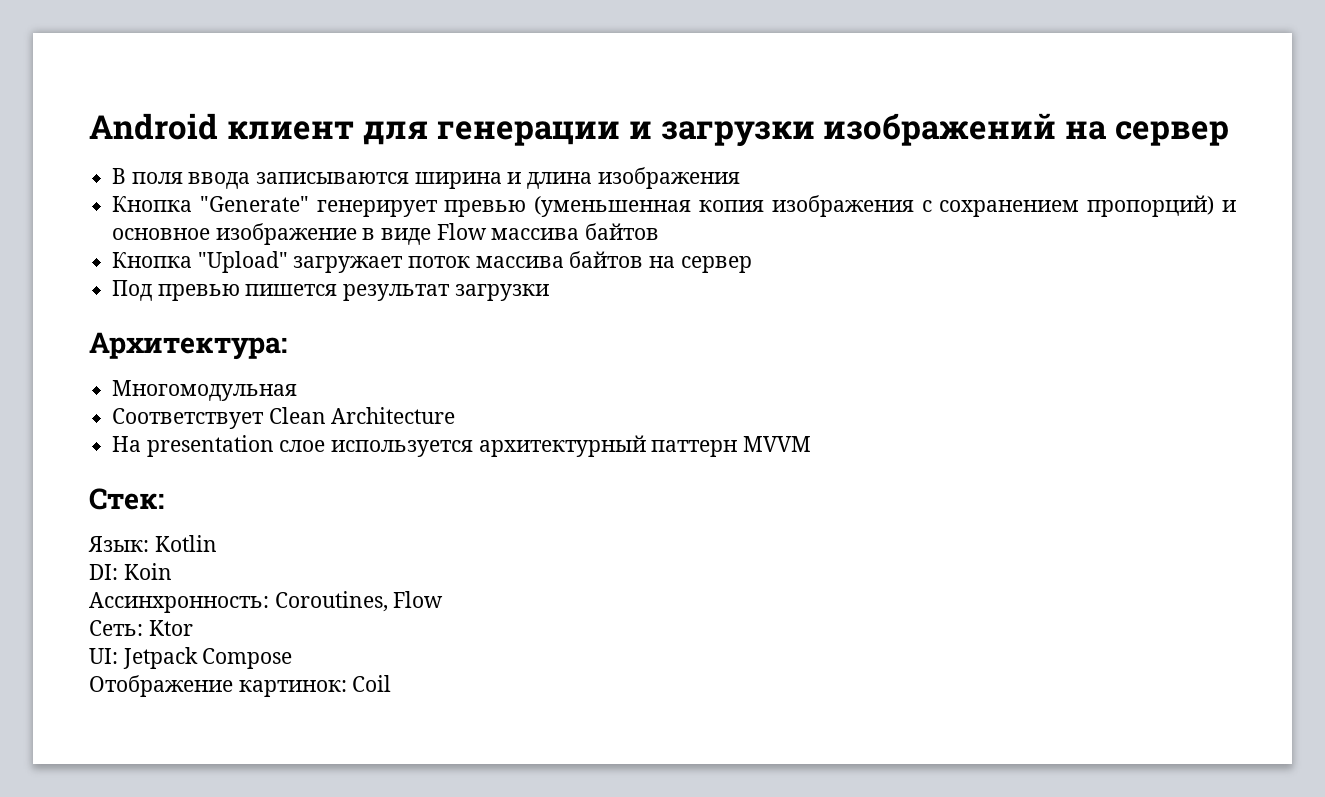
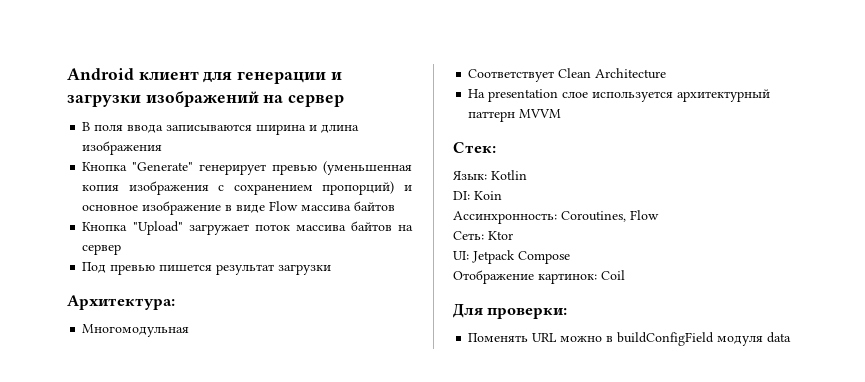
+ Для проверки:
+ Поменять URL можно в buildConfigField модуля data

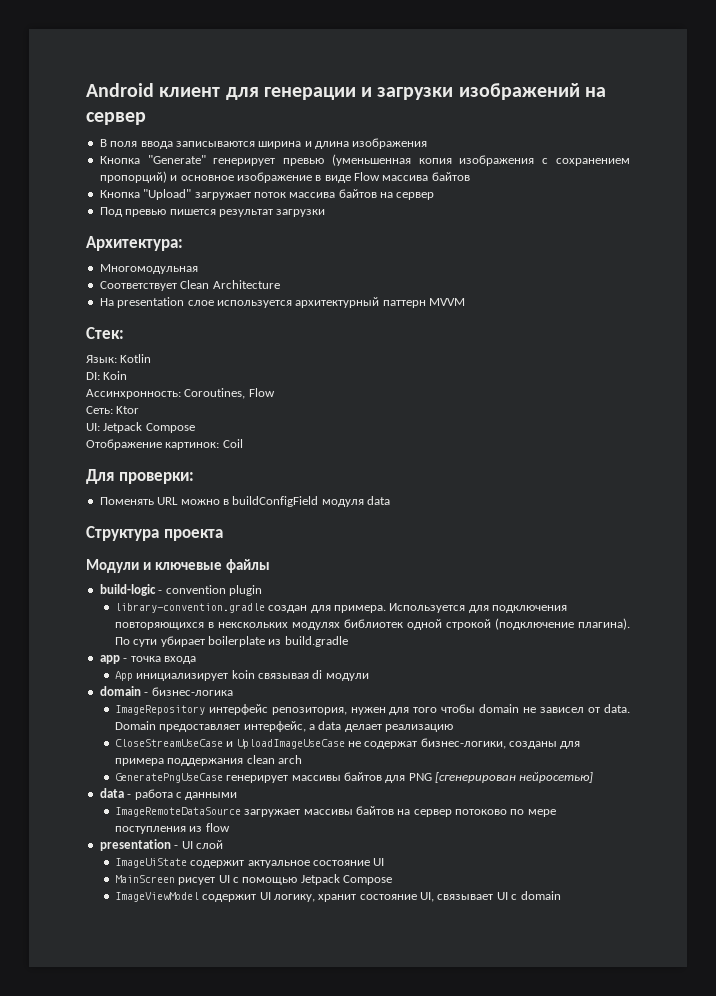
+ Структура проекта
+ Модули и ключевые файлы
+ build-logic - convention plugin
+ library-convention.gradle создан для примера. Используется для подключения повторяющихся в некскольких модулях библиотек одной строкой (подключение плагина). По сути убирает boilerplate из build.gradle
+ app - точка входа
+ App инициализирует koin связывая di модули
+ domain - бизнес-логика
+ ImageRepository интерфейс репозитория, нужен для того чтобы domain не зависел от data. Domain предоставляет интерфейс, а data делает реализацию
+ CloseStreamUseCase и UploadImageUseCase не содержат бизнес-логики, созданы для примера поддержания clean arch
+ GeneratePngUseCase генерирует массивы байтов для PNG [сгенерирован нейросетью]
+ data - работа с данными
+ ImageRemoteDataSource загружает массивы байтов на сервер потоково по мере поступления из flow
+ presentation - UI слой
+ ImageUiState содержит актуальное состояние UI
+ MainScreen рисует UI с помощью Jetpack Compose
+ ImageViewModel содержит UI логику, хранит состояние UI, связывает UI с domain

